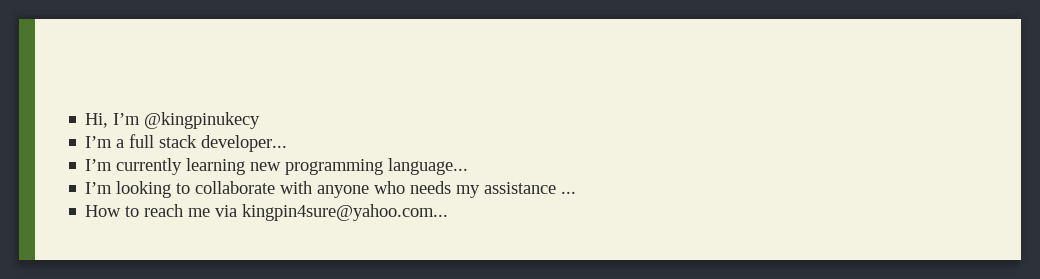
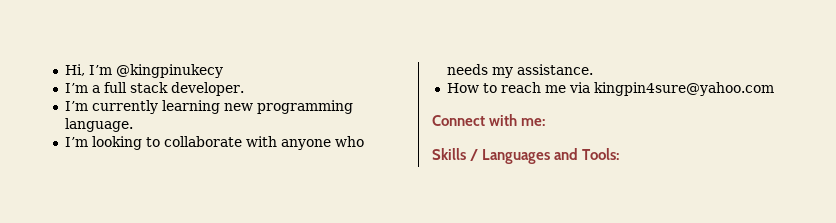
- I’m a full stack developer...
+ I’m a full stack developer.
- I’m currently learning new programming language...
+ I’m currently learning new programming language.
- I’m looking to collaborate with anyone who needs my assistance ...
+ I’m looking to collaborate with anyone who needs my assistance.
- How to reach me via kingpin4sure@yahoo.com...
+ How to reach me via kingpin4sure@yahoo.com
+ Connect with me:
+ Skills / Languages and Tools:

